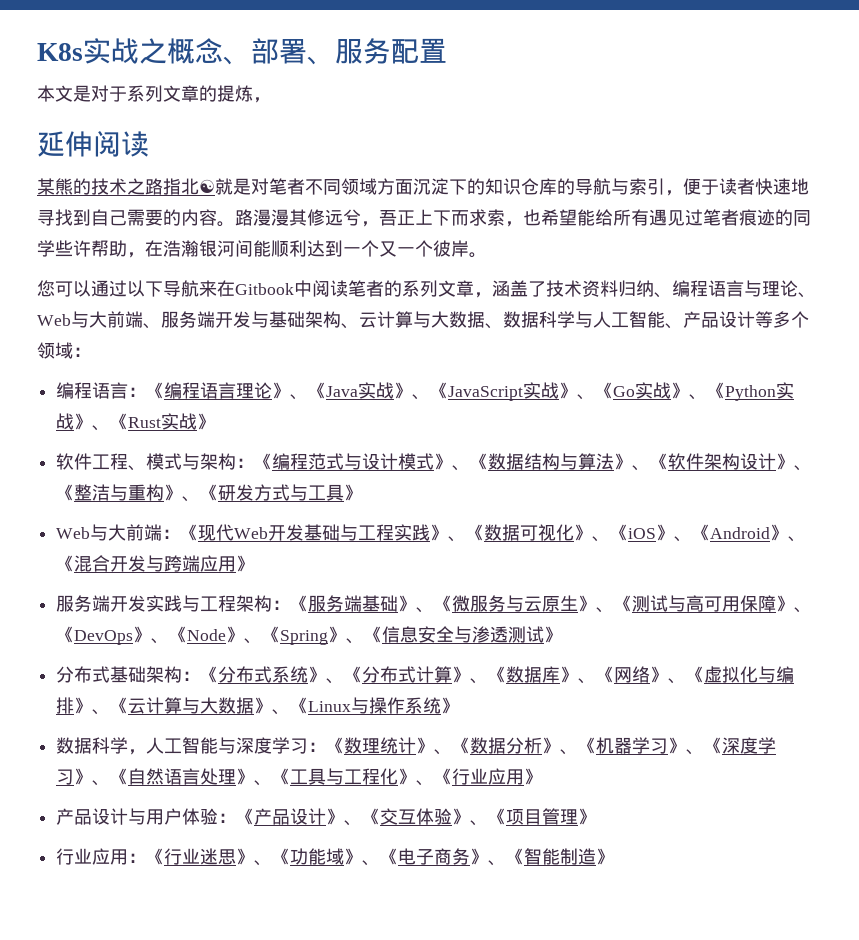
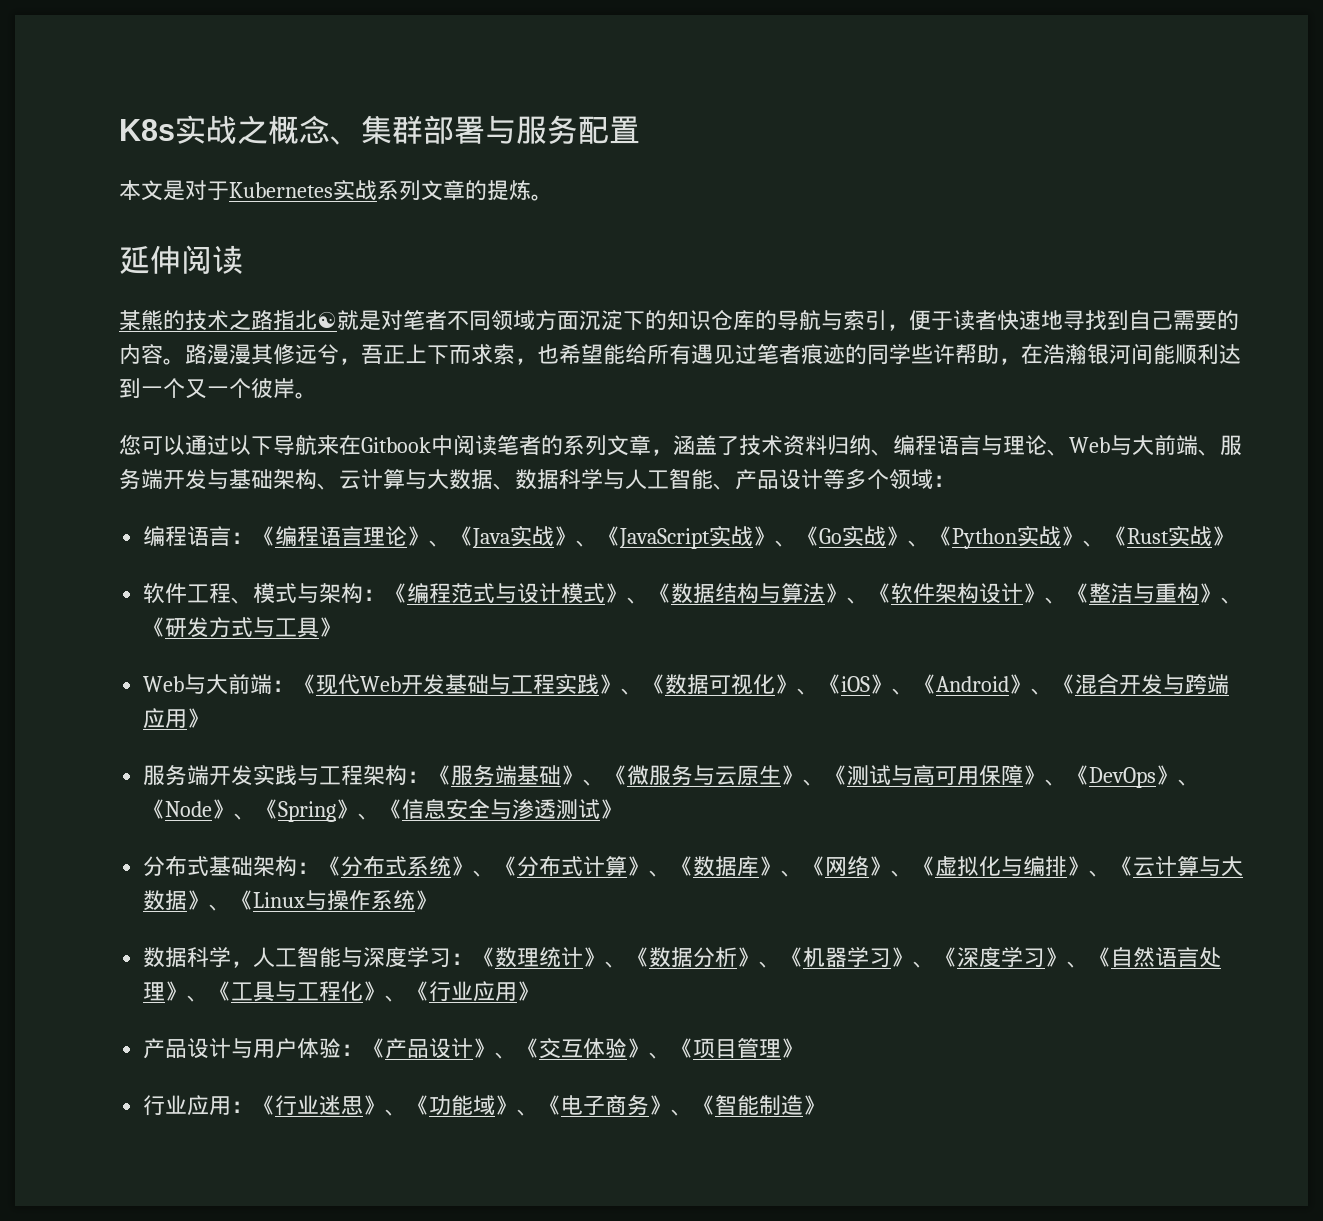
- K8s实战之概念、部署、服务配置
+ K8s实战之概念、集群部署与服务配置
- 本文是对于系列文章的提炼，
+ 本文是对于Kubernetes实战系列文章的提炼。

